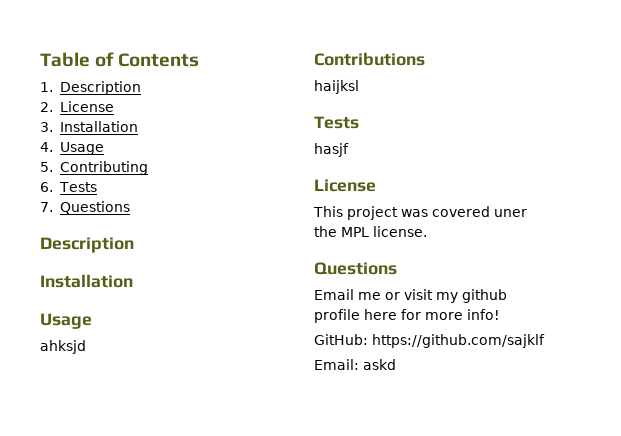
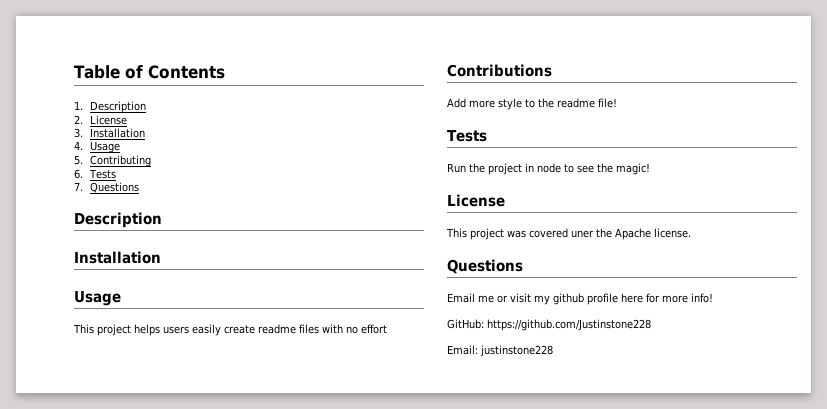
- ahksjd
+ This project helps users easily create readme files with no effort
  Contributions
- haijksl
+ Add more style to the readme file!
  Tests
- hasjf
+ Run the project in node to see the magic!
- This project was covered uner the MPL license.
+ This project was covered uner the Apache license.
- GitHub: https://github.com/sajklf
+ GitHub: https://github.com/Justinstone228
- Email: askd
+ Email: justinstone228

